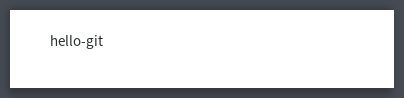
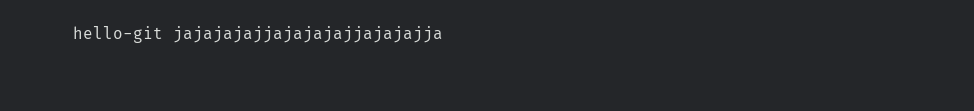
- hello-git
+ hello-git jajajajajjajajajajjajajajja

